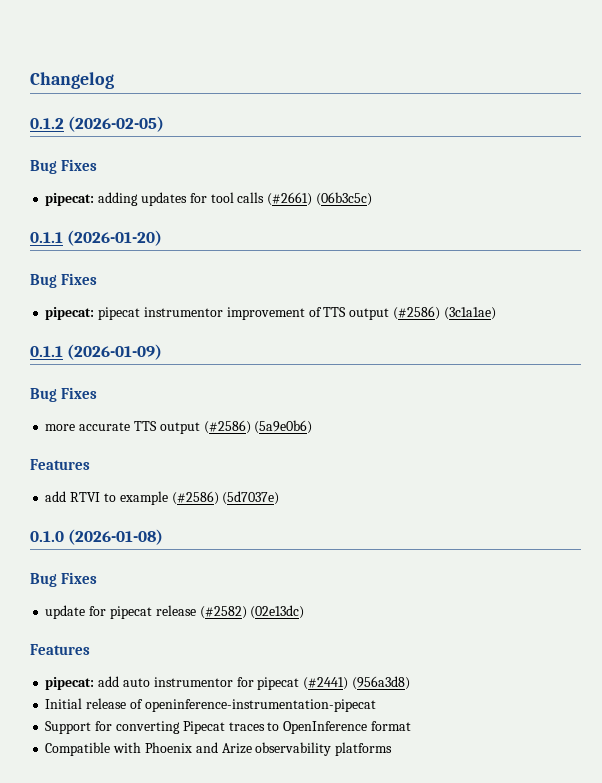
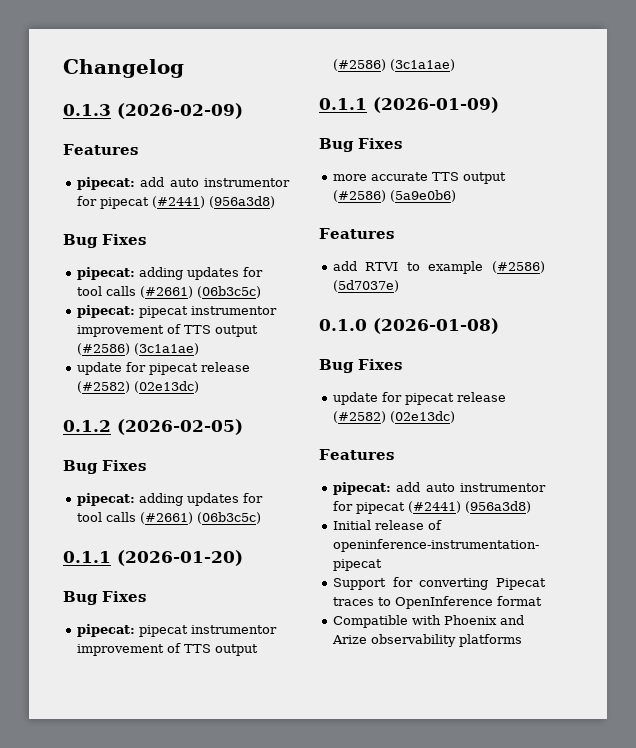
+ 0.1.3 (2026-02-09)
+ Features
+ pipecat: add auto instrumentor for pipecat (#2441) (956a3d8)
+ Bug Fixes
+ pipecat: adding updates for tool calls (#2661) (06b3c5c)
+ pipecat: pipecat instrumentor improvement of TTS output (#2586) (3c1a1ae)
+ update for pipecat release (#2582) (02e13dc)

